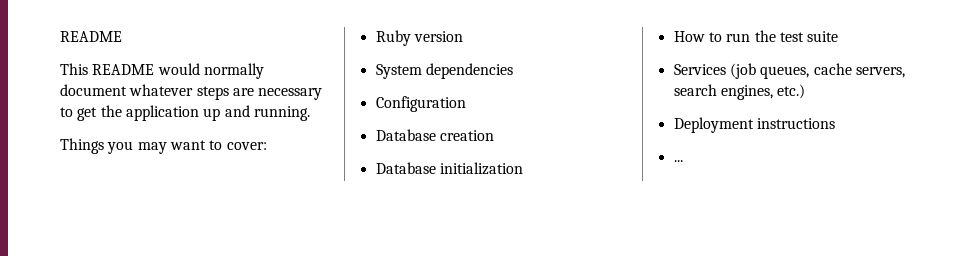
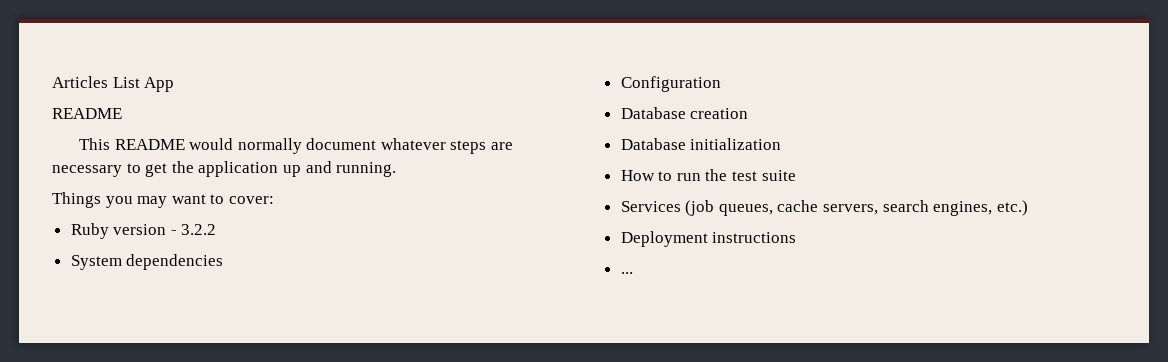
+ Articles List App
- Ruby version
+ Ruby version - 3.2.2

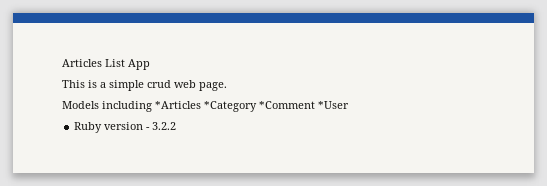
  Articles List App
- README
- This README would normally document whatever steps are necessary to get the application up and running.
- Things you may want to cover:
+ This is a simple crud web page.
+ Models including *Articles *Category *Comment *User
  Ruby version - 3.2.2
- System dependencies
- Configuration
- Database creation
- Database initialization
- How to run the test suite
- Services (job queues, cache servers, search engines, etc.)
- Deployment instructions
- ...

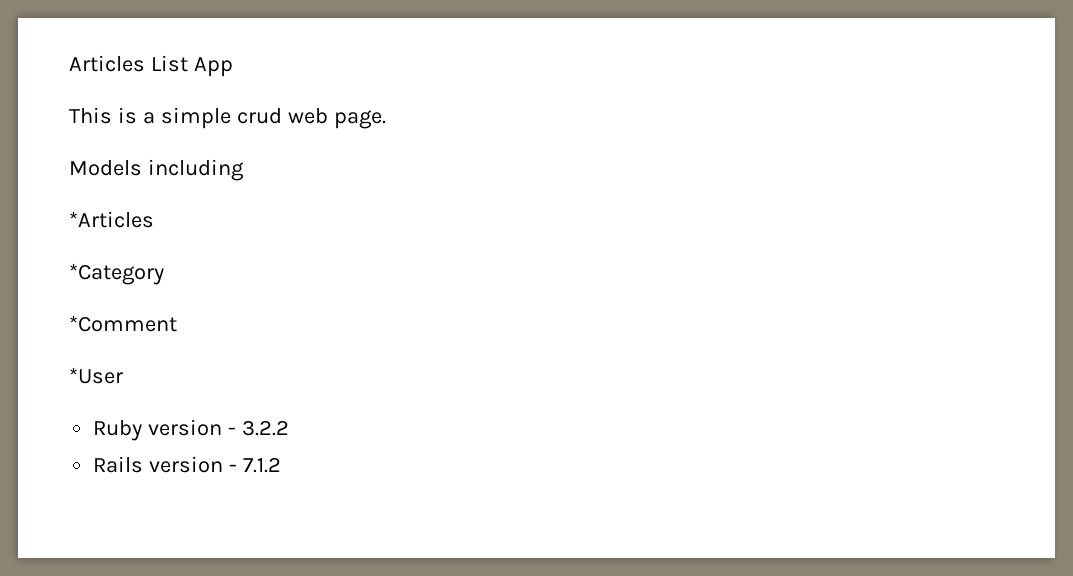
- Models including *Articles *Category *Comment *User
+ Models including
+ *Articles
+ *Category
+ *Comment
+ *User
+ Rails version - 7.1.2

